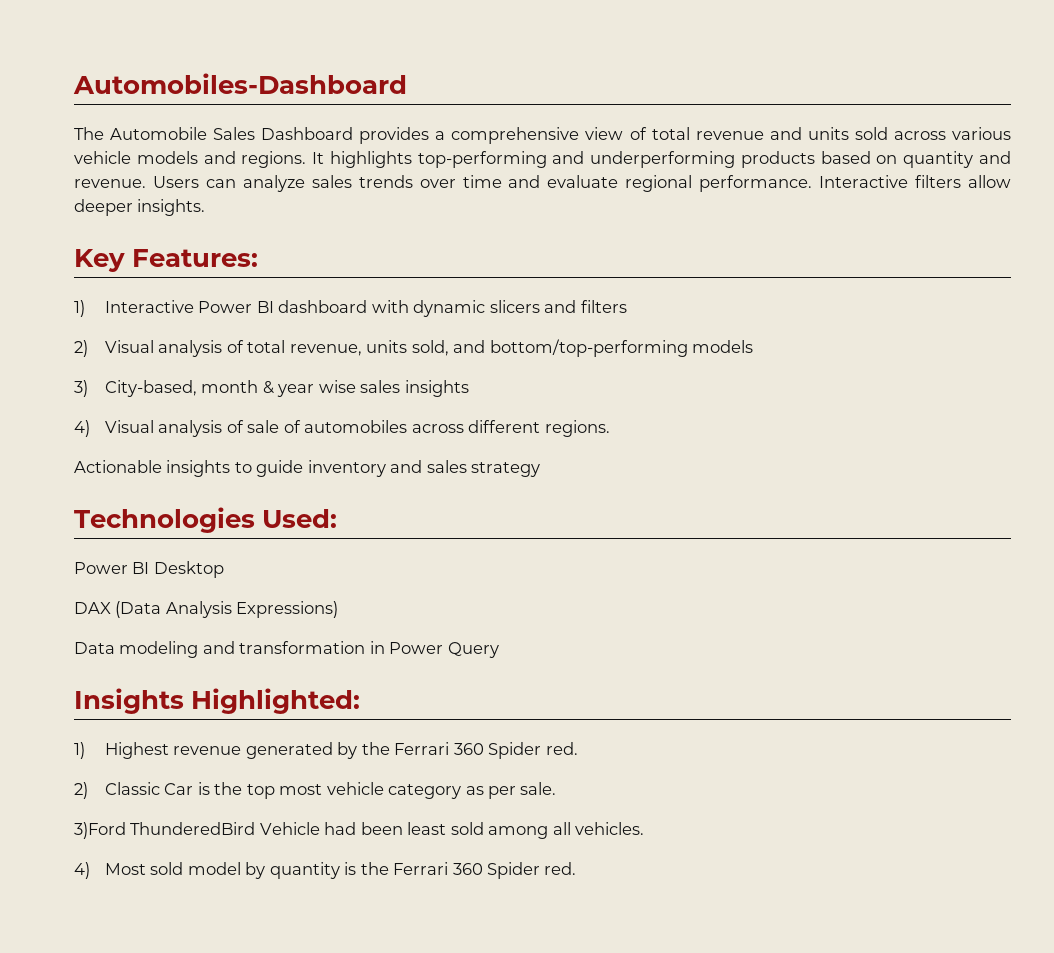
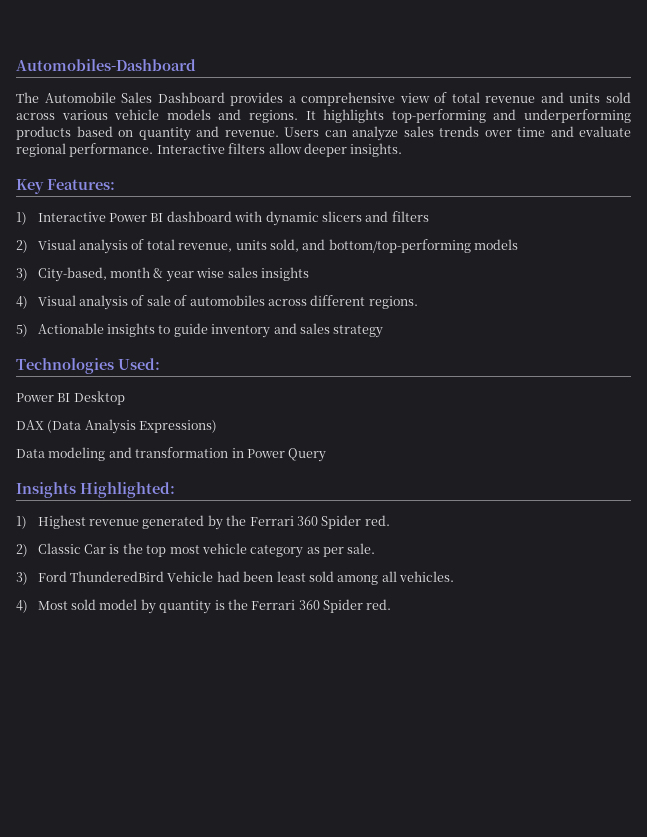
- Actionable insights to guide inventory and sales strategy
+ 5) Actionable insights to guide inventory and sales strategy
- 3)Ford ThunderedBird Vehicle had been least sold among all vehicles.
+ 3) Ford ThunderedBird Vehicle had been least sold among all vehicles.

